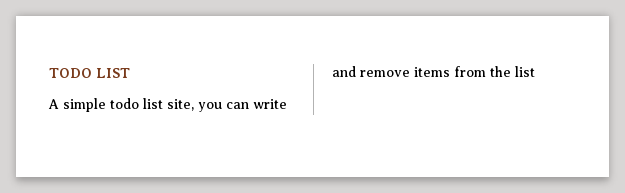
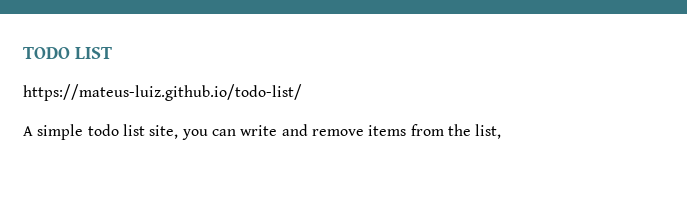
+ https://mateus-luiz.github.io/todo-list/
- A simple todo list site, you can write and remove items from the list
+ A simple todo list site, you can write and remove items from the list,

